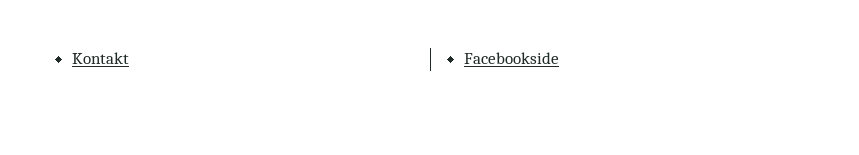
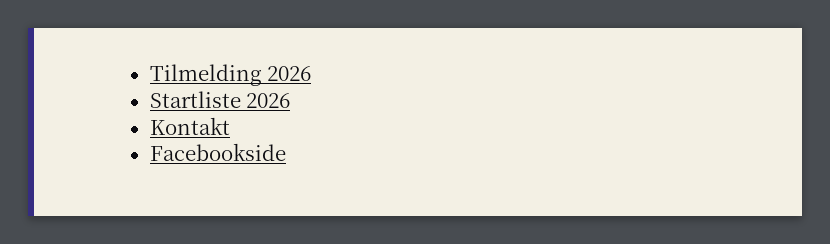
+ Tilmelding 2026
+ Startliste 2026

